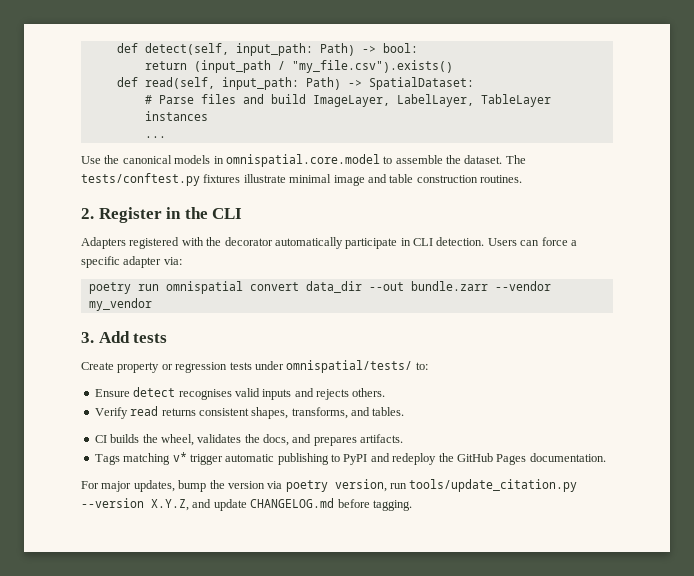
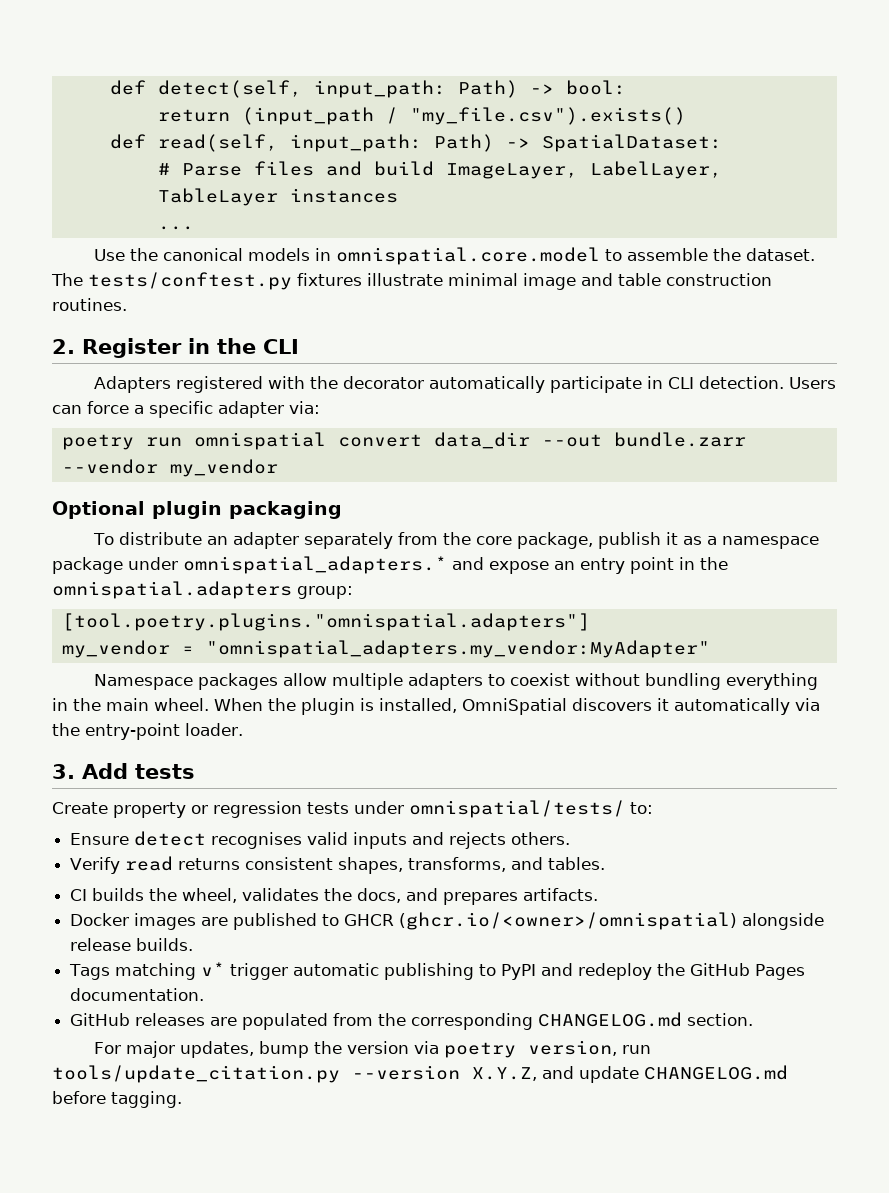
+ Optional plugin packaging
+ To distribute an adapter separately from the core package, publish it as a namespace package under omnispatial_adapters.* and expose an entry point in the omnispatial.adapters group:
+ [tool.poetry.plugins."omnispatial.adapters"]
+ my_vendor = "omnispatial_adapters.my_vendor:MyAdapter"
+ Namespace packages allow multiple adapters to coexist without bundling everything in the main wheel. When the plugin is installed, OmniSpatial discovers it automatically via the entry-point loader.
+ Docker images are published to GHCR (ghcr.io/<owner>/omnispatial) alongside release builds.
+ GitHub releases are populated from the corresponding CHANGELOG.md section.

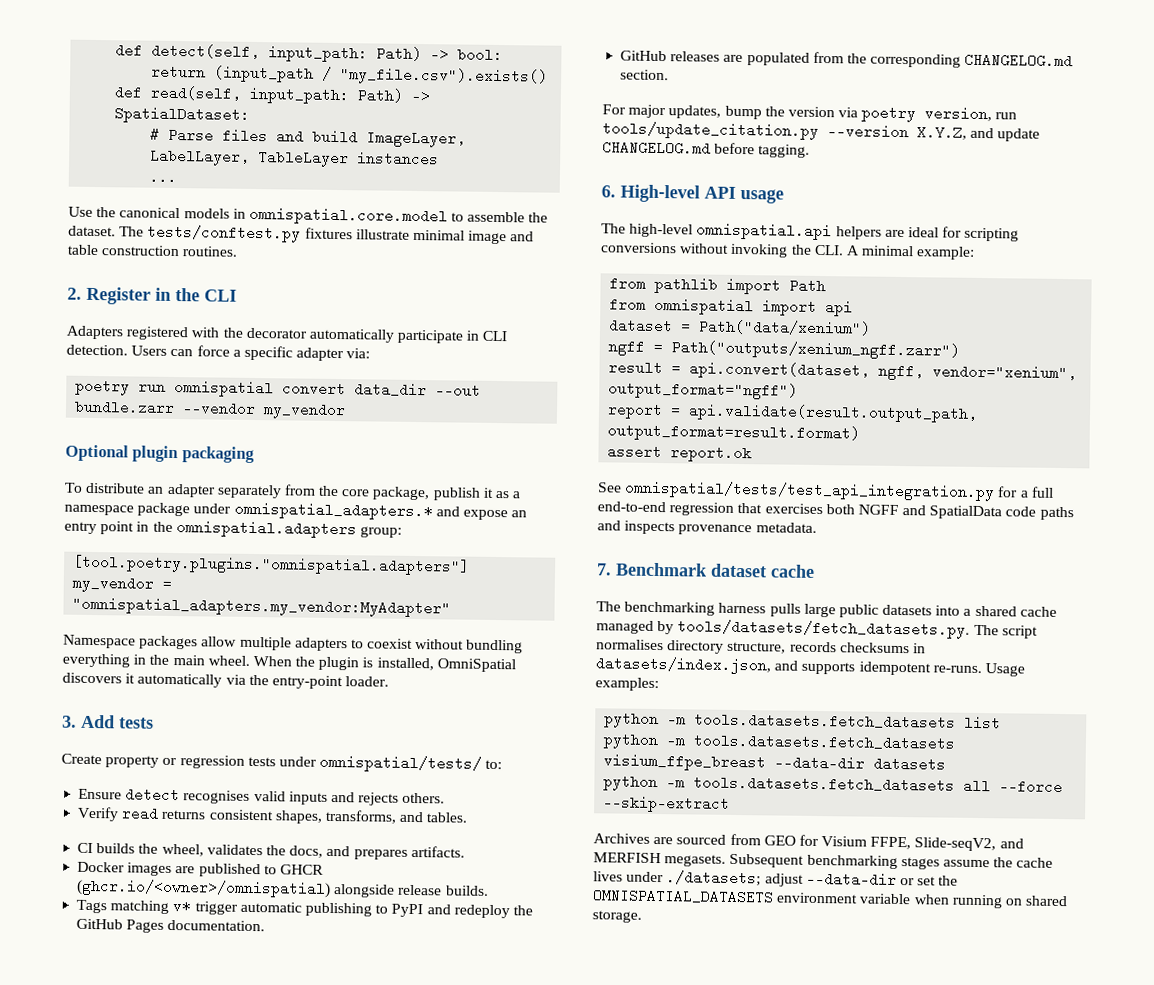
+ 6. High-level API usage
+ The high-level omnispatial.api helpers are ideal for scripting conversions without invoking the CLI. A minimal example:
+ from pathlib import Path
+ from omnispatial import api
+ dataset = Path("data/xenium")
+ ngff = Path("outputs/xenium_ngff.zarr")
+ result = api.convert(dataset, ngff, vendor="xenium", output_format="ngff")
+ report = api.validate(result.output_path, output_format=result.format)
+ assert report.ok
+ See omnispatial/tests/test_api_integration.py for a full end-to-end regression that exercises both NGFF and SpatialData code paths and inspects provenance metadata.
+ 7. Benchmark dataset cache
+ The benchmarking harness pulls large public datasets into a shared cache managed by tools/datasets/fetch_datasets.py. The script normalises directory structure, records checksums in datasets/index.json, and supports idempotent re-runs. Usage examples:
+ python -m tools.datasets.fetch_datasets list
+ python -m tools.datasets.fetch_datasets visium_ffpe_breast --data-dir datasets
+ python -m tools.datasets.fetch_datasets all --force --skip-extract
+ Archives are sourced from GEO for Visium FFPE, Slide-seqV2, and MERFISH megasets. Subsequent benchmarking stages assume the cache lives under ./datasets; adjust --data-dir or set the OMNISPATIAL_DATASETS environment variable when running on shared storage.

